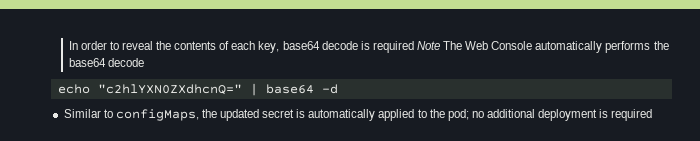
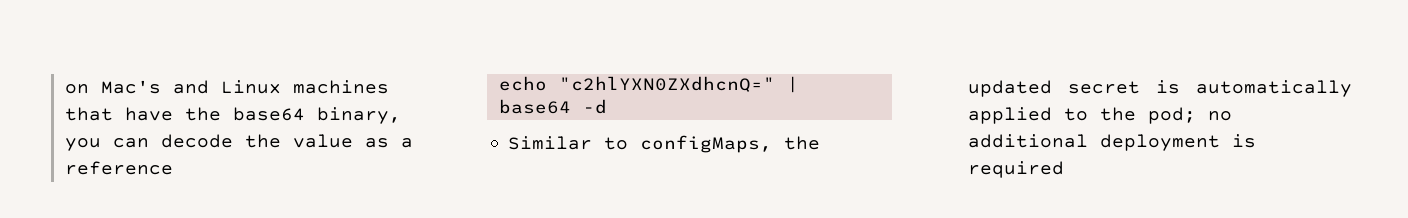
- In order to reveal the contents of each key, base64 decode is required Note The Web Console automatically performs the base64 decode
+ on Mac's and Linux machines that have the base64 binary, you can decode the value as a reference

